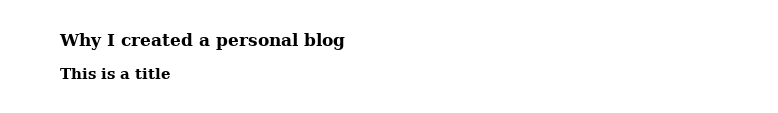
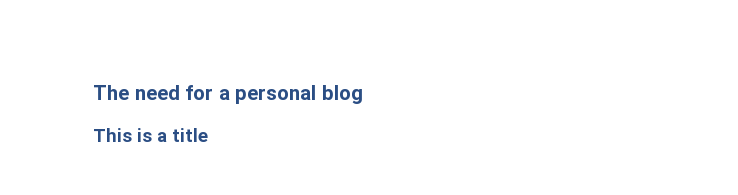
- Why I created a personal blog
+ The need for a personal blog

